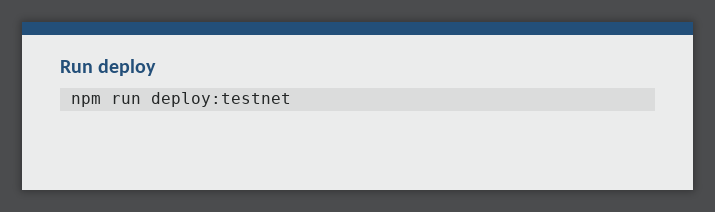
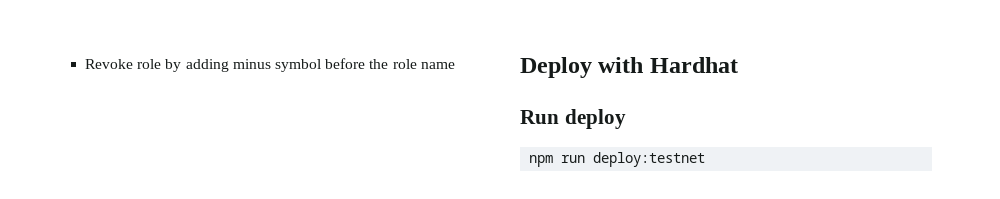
+ Revoke role by adding minus symbol before the role name
+ Deploy with Hardhat

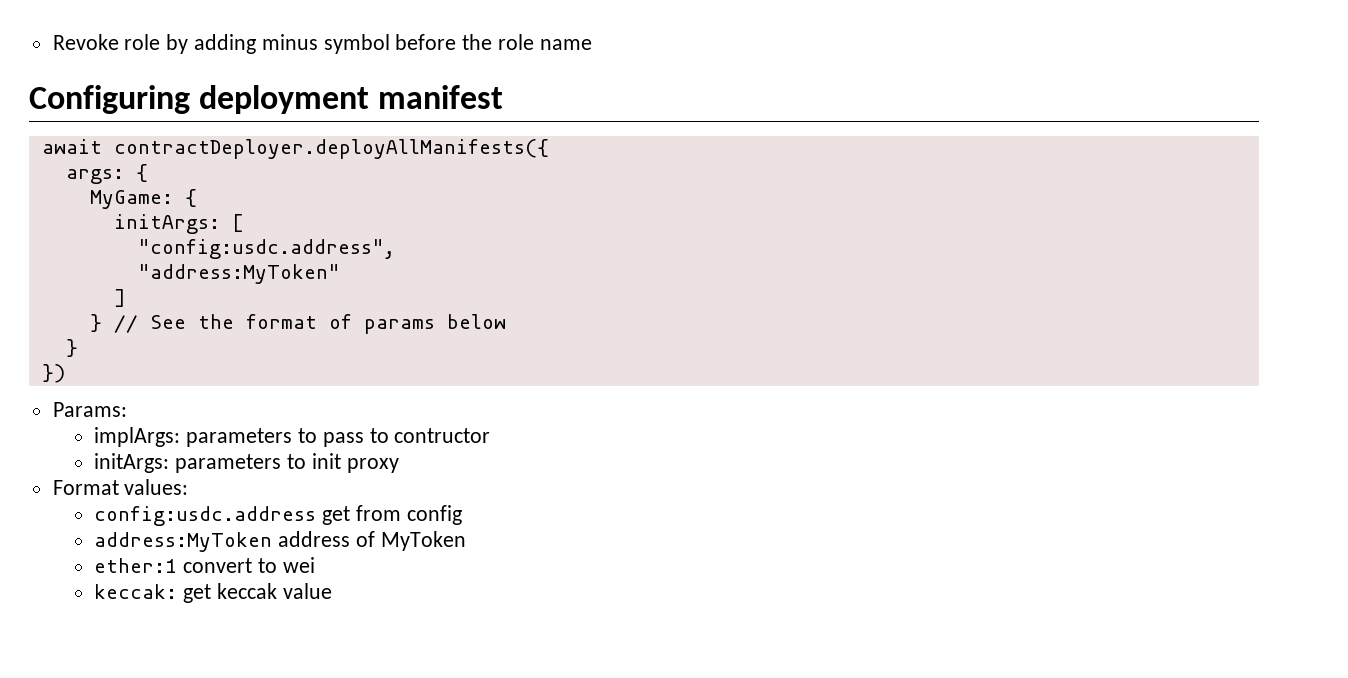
- Deploy with Hardhat
- Run deploy
- npm run deploy:testnet
+ Configuring deployment manifest
+ await contractDeployer.deployAllManifests({
+ args: {
+ MyGame: {
+ initArgs: [
+ "config:usdc.address",
+ "address:MyToken"
+ ]
+ } // See the format of params below
+ }
+ })
+ Params:
+ implArgs: parameters to pass to contructor
+ initArgs: parameters to init proxy
+ Format values:
+ config:usdc.address get from config
+ address:MyToken address of MyToken
+ ether:1 convert to wei
+ keccak: get keccak value

